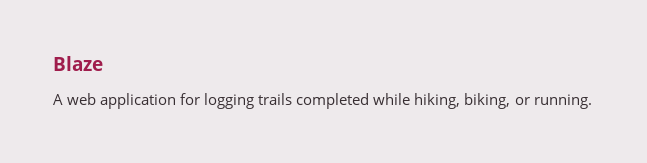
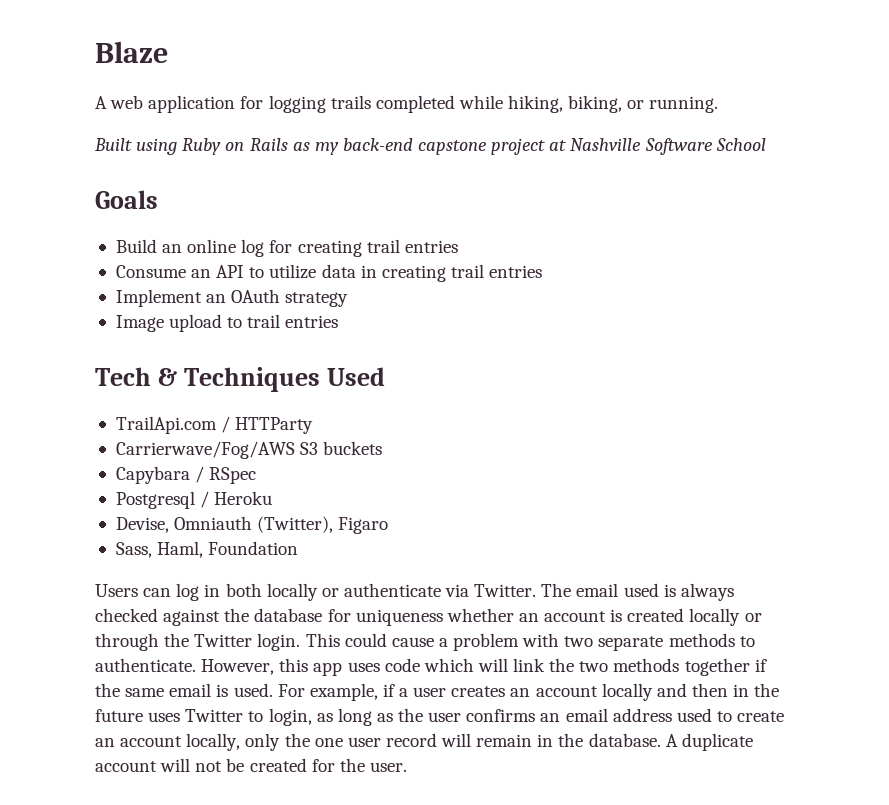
+ Built using Ruby on Rails as my back-end capstone project at Nashville Software School
+ Goals
+ Build an online log for creating trail entries
+ Consume an API to utilize data in creating trail entries
+ Implement an OAuth strategy
+ Image upload to trail entries
+ Tech & Techniques Used
+ TrailApi.com / HTTParty
+ Carrierwave/Fog/AWS S3 buckets
+ Capybara / RSpec
+ Postgresql / Heroku
+ Devise, Omniauth (Twitter), Figaro
+ Sass, Haml, Foundation
+ Users can log in both locally or authenticate via Twitter. The email used is always checked against the database for uniqueness whether an account is created locally or through the Twitter login. This could cause a problem with two separate methods to authenticate. However, this app uses code which will link the two methods together if the same email is used. For example, if a user creates an account locally and then in the future uses Twitter to login, as long as the user confirms an email address used to create an account locally, only the one user record will remain in the database. A duplicate account will not be created for the user.

